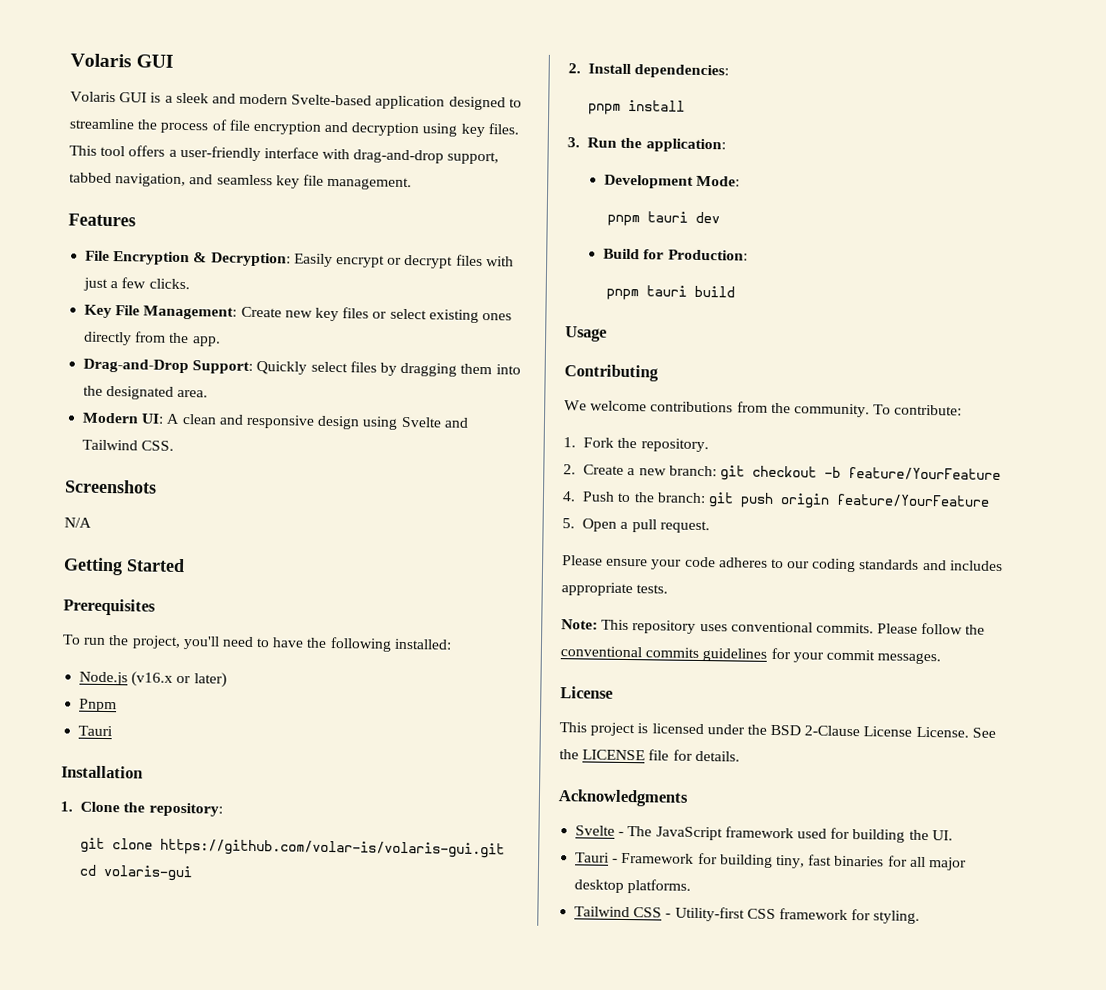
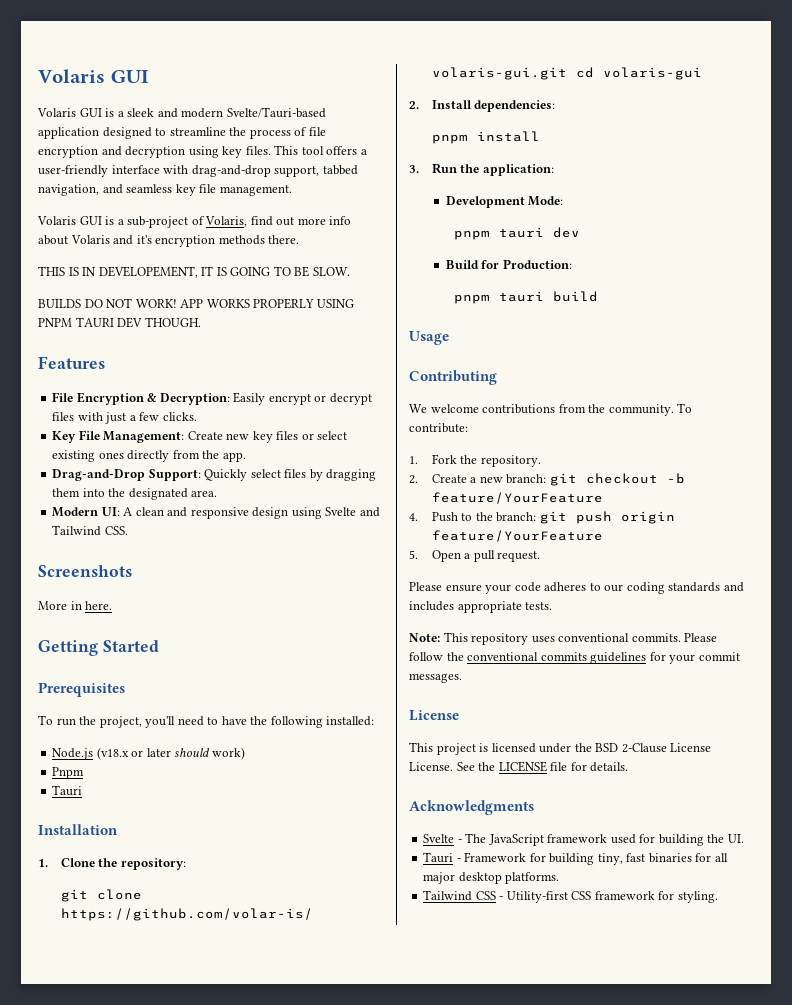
- Volaris GUI is a sleek and modern Svelte-based application designed to streamline the process of file encryption and decryption using key files.
+ Volaris GUI is a sleek and modern Svelte/Tauri-based application designed to streamline the process of file encryption and decryption using key files.
+ Volaris GUI is a sub-project of Volaris, find out more info about Volaris and it's encryption methods there.
+ THIS IS IN DEVELOPEMENT, IT IS GOING TO BE SLOW.
+ BUILDS DO NOT WORK! APP WORKS PROPERLY USING PNPM TAURI DEV THOUGH.
- N/A
+ More in here.
- Node.js (v16.x or later)
+ Node.js (v18.x or later should work)

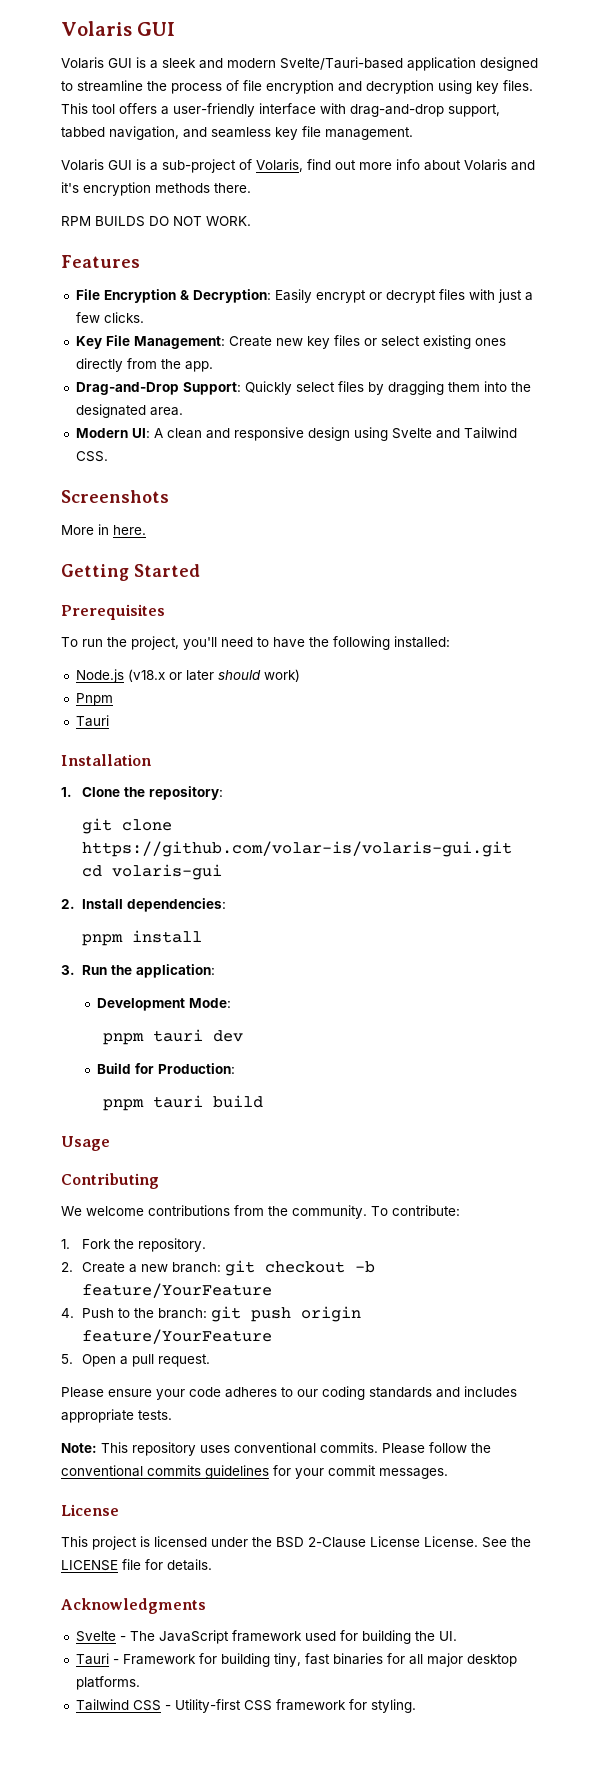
- THIS IS IN DEVELOPEMENT, IT IS GOING TO BE SLOW.
- BUILDS DO NOT WORK! APP WORKS PROPERLY USING PNPM TAURI DEV THOUGH.
+ RPM BUILDS DO NOT WORK.

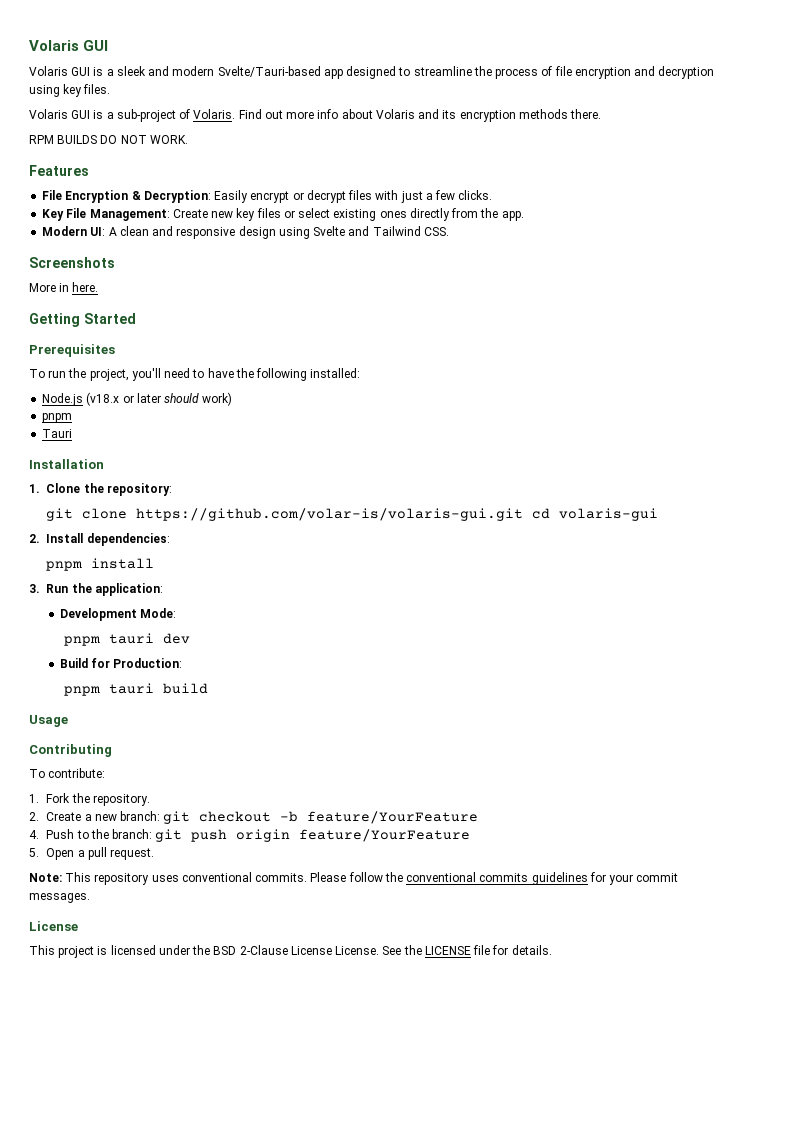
- Volaris GUI is a sleek and modern Svelte/Tauri-based application designed to streamline the process of file encryption and decryption using key files. This tool offers a user-friendly interface with drag-and-drop support, tabbed navigation, and seamless key file management.
+ Volaris GUI is a sleek and modern Svelte/Tauri-based app designed to streamline the process of file encryption and decryption using key files.
- Volaris GUI is a sub-project of Volaris, find out more info about Volaris and it's encryption methods there.
+ Volaris GUI is a sub-project of Volaris. Find out more info about Volaris and its encryption methods there.
- Drag-and-Drop Support: Quickly select files by dragging them into the designated area.
  Node.js (v18.x or later should work)
- Pnpm
+ pnpm
- We welcome contributions from the community.
- Please ensure your code adheres to our coding standards and includes appropriate tests.
- Acknowledgments
- Svelte - The JavaScript framework used for building the UI.
- Tauri - Framework for building tiny, fast binaries for all major desktop platforms.
- Tailwind CSS - Utility-first CSS framework for styling.

